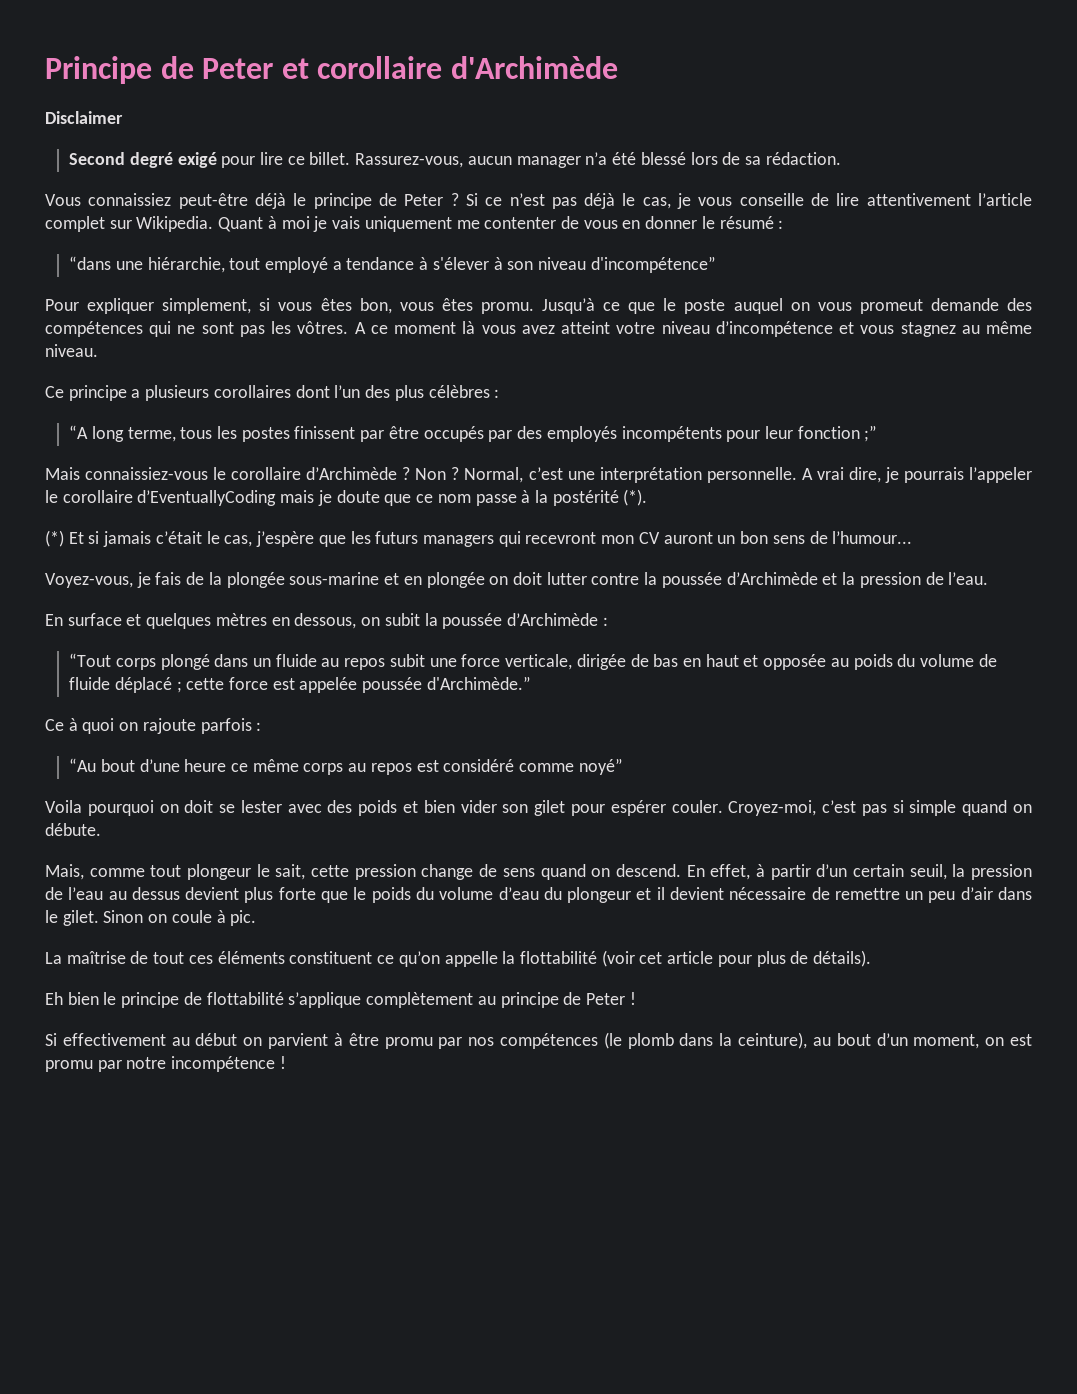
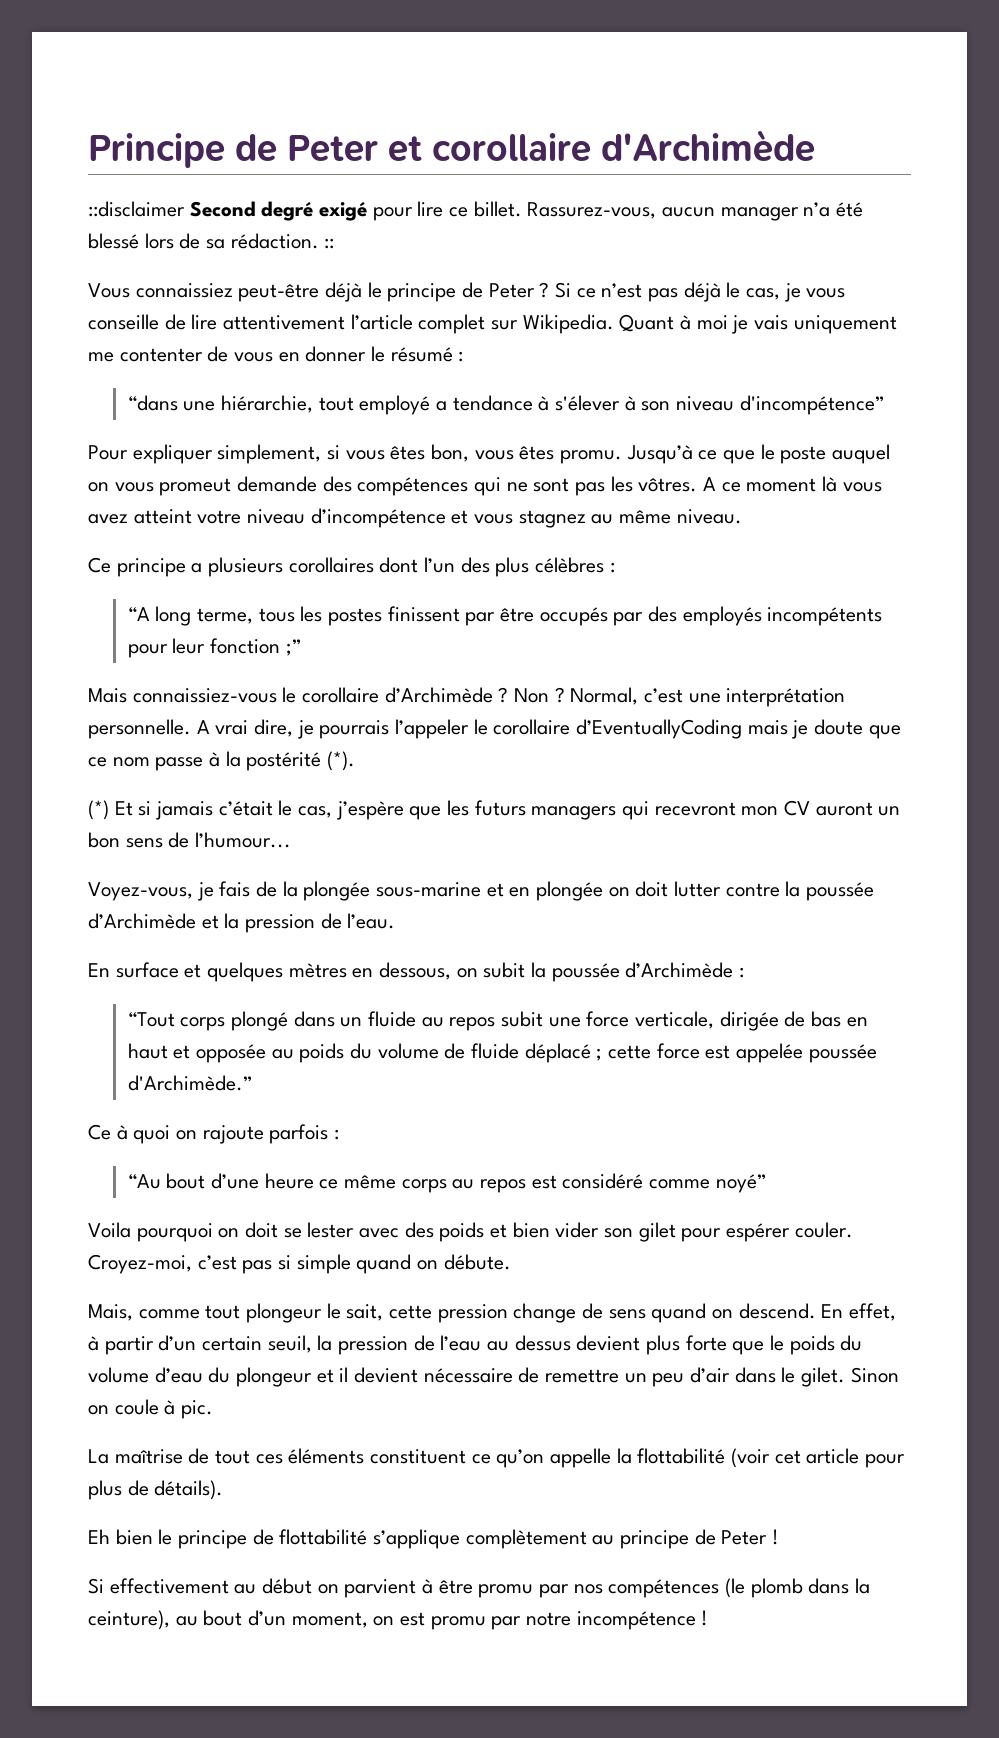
- Disclaimer
- Second degré exigé pour lire ce billet.
+ ::disclaimer Second degré exigé pour lire ce billet.
- Rassurez-vous, aucun manager n’a été blessé lors de sa rédaction.
+ Rassurez-vous, aucun manager n’a été blessé lors de sa rédaction. ::

